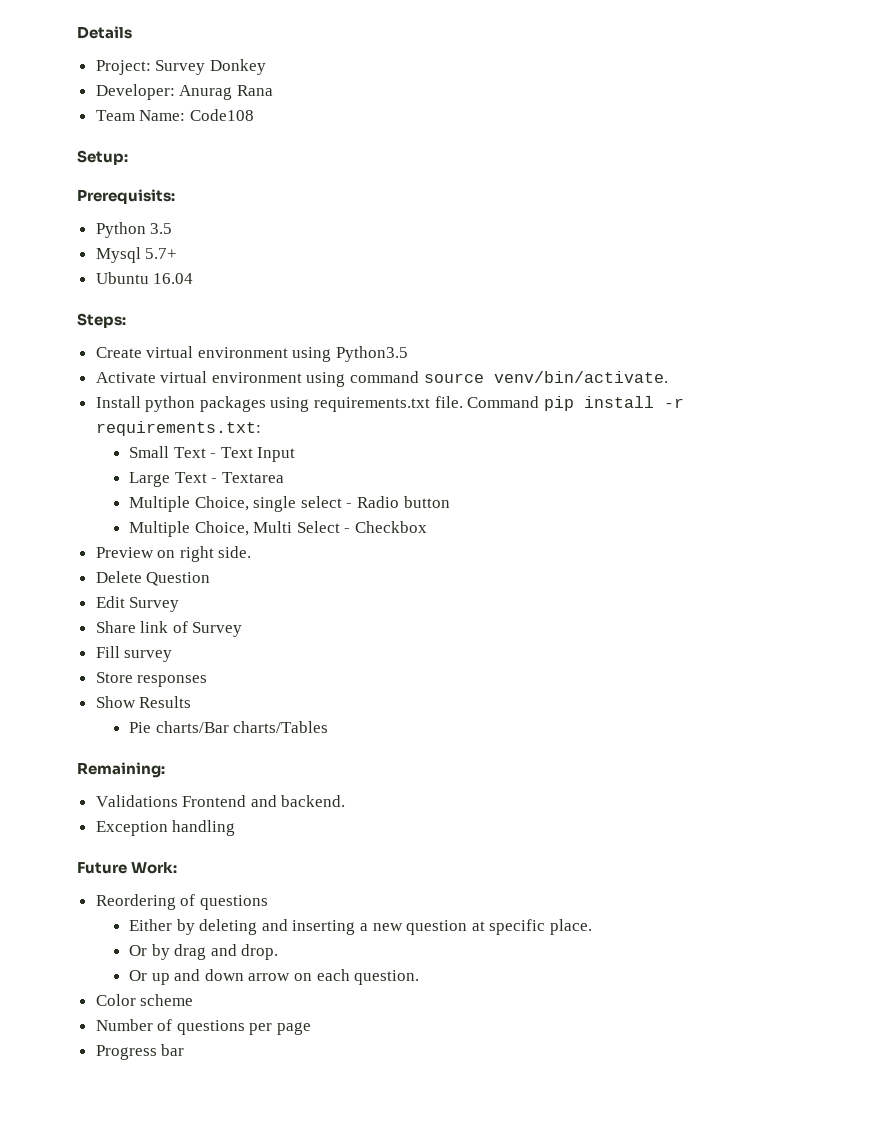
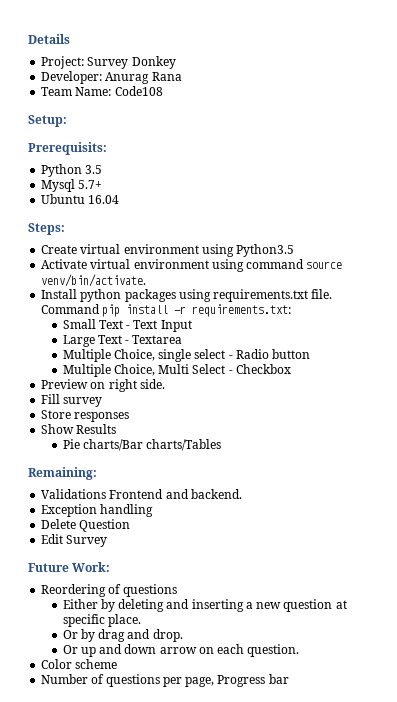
- Delete Question
- Edit Survey
- Share link of Survey
+ Delete Question
+ Edit Survey
- Number of questions per page
- Progress bar
+ Number of questions per page, Progress bar

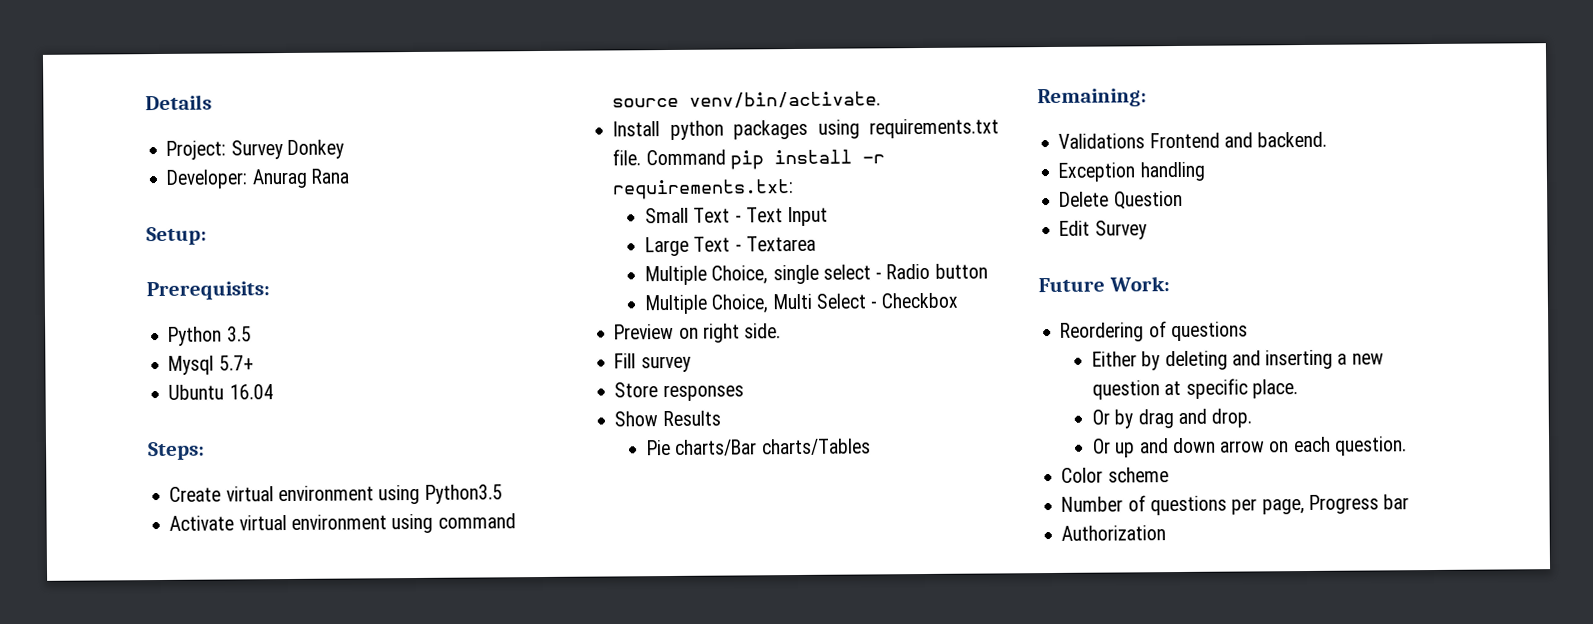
- Team Name: Code108
+ Authorization

